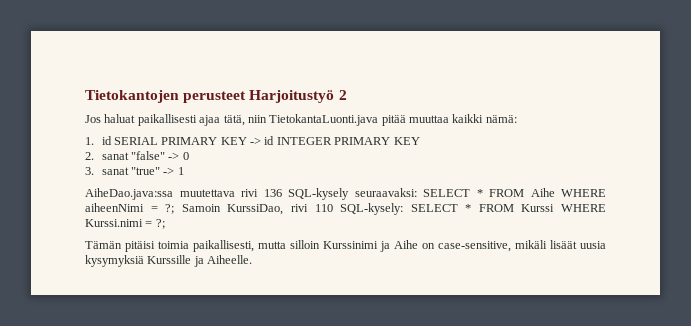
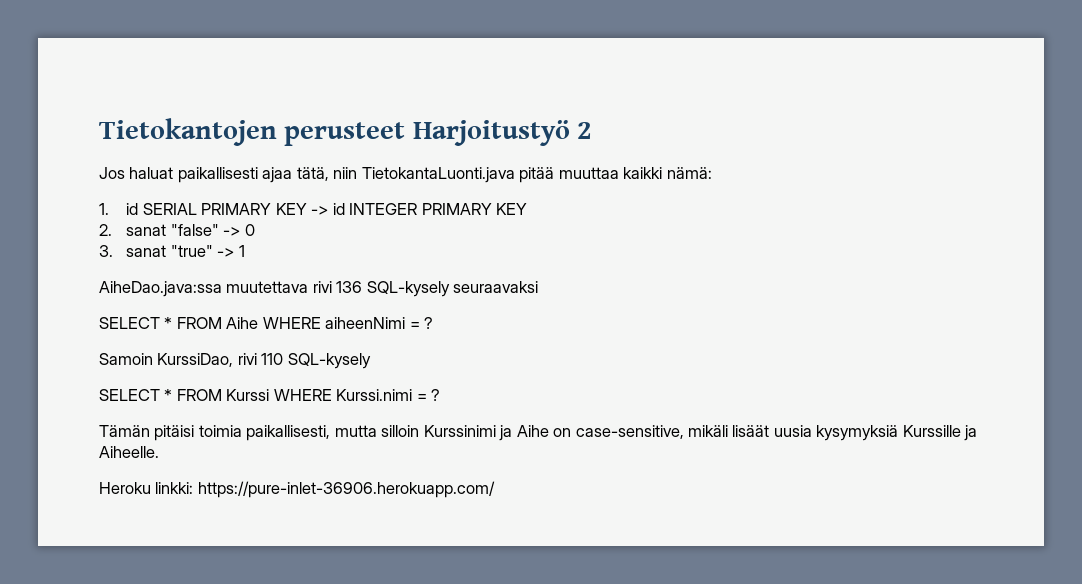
- AiheDao.java:ssa muutettava rivi 136 SQL-kysely seuraavaksi: SELECT * FROM Aihe WHERE aiheenNimi = ?; Samoin KurssiDao, rivi 110 SQL-kysely: SELECT * FROM Kurssi WHERE Kurssi.nimi = ?;
+ AiheDao.java:ssa muutettava rivi 136 SQL-kysely seuraavaksi
+ SELECT * FROM Aihe WHERE aiheenNimi = ?
+ Samoin KurssiDao, rivi 110 SQL-kysely
+ SELECT * FROM Kurssi WHERE Kurssi.nimi = ?
+ Heroku linkki: https://pure-inlet-36906.herokuapp.com/

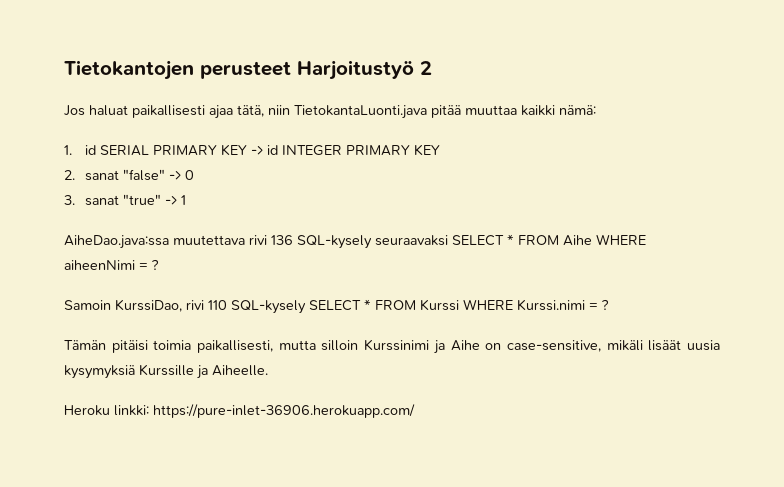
- AiheDao.java:ssa muutettava rivi 136 SQL-kysely seuraavaksi
- SELECT * FROM Aihe WHERE aiheenNimi = ?
+ AiheDao.java:ssa muutettava rivi 136 SQL-kysely seuraavaksi SELECT * FROM Aihe WHERE aiheenNimi = ?
- Samoin KurssiDao, rivi 110 SQL-kysely
- SELECT * FROM Kurssi WHERE Kurssi.nimi = ?
+ Samoin KurssiDao, rivi 110 SQL-kysely SELECT * FROM Kurssi WHERE Kurssi.nimi = ?

